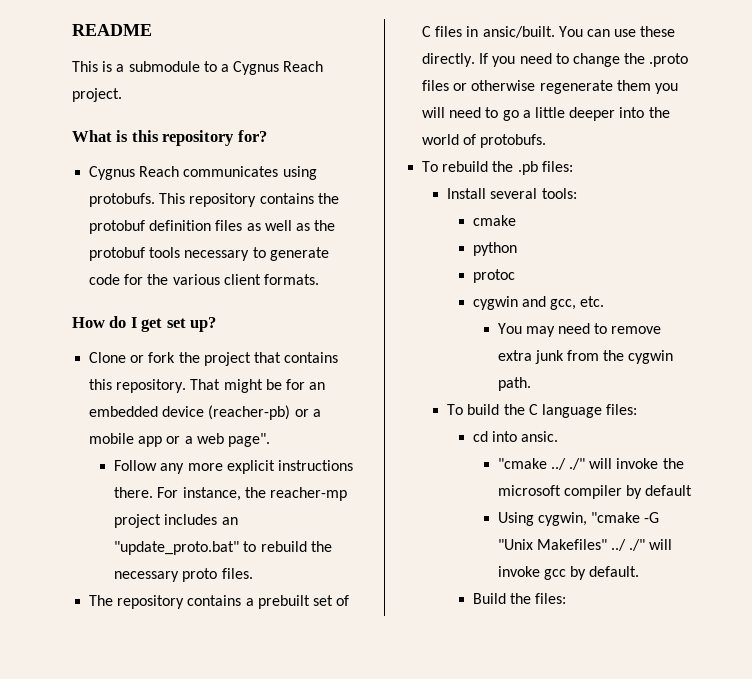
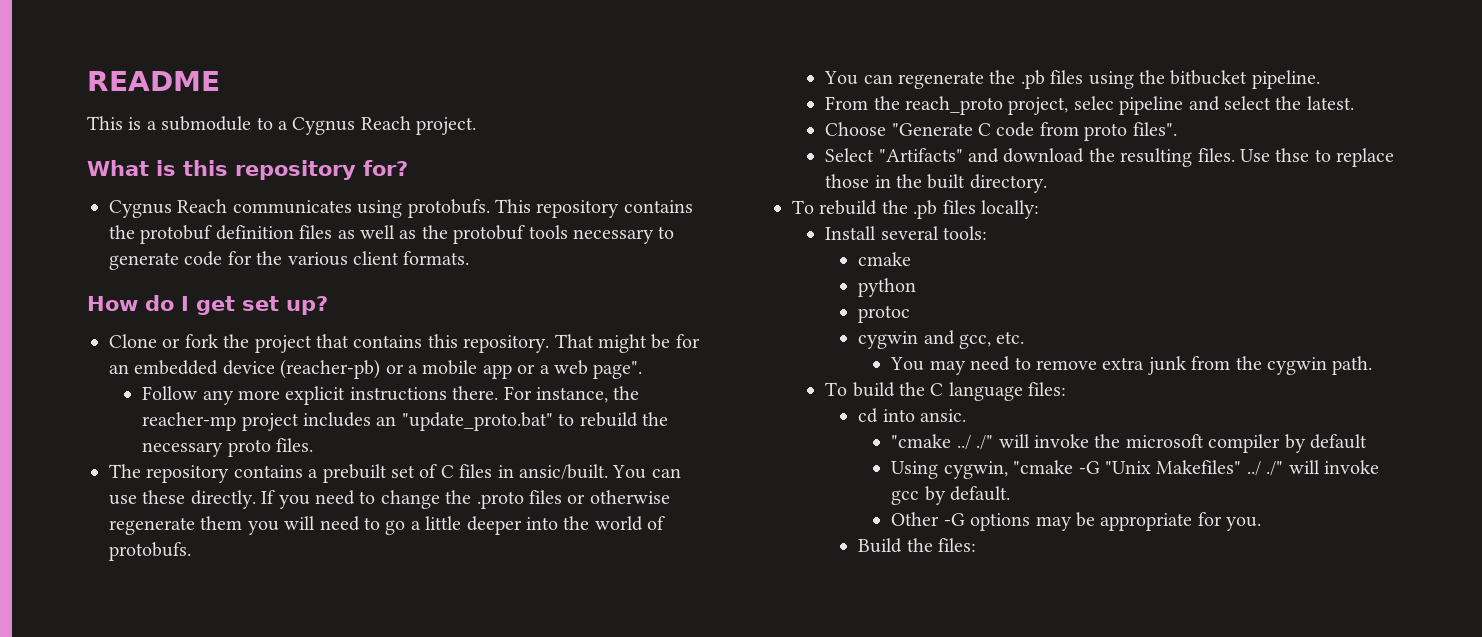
+ You can regenerate the .pb files using the bitbucket pipeline.
+ From the reach_proto project, selec pipeline and select the latest.
+ Choose "Generate C code from proto files".
+ Select "Artifacts" and download the resulting files. Use thse to replace those in the built directory.
- To rebuild the .pb files:
+ To rebuild the .pb files locally:
+ Other -G options may be appropriate for you.

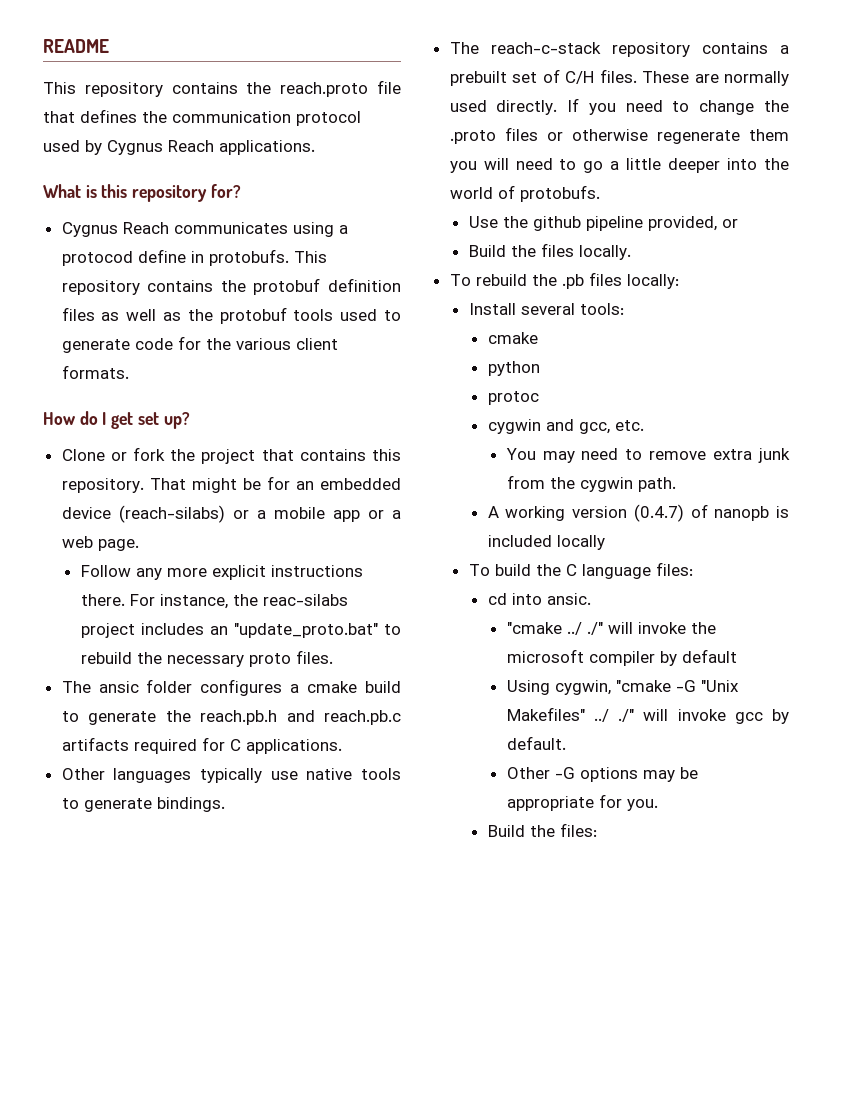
- This is a submodule to a Cygnus Reach project.
+ This repository contains the reach.proto file that defines the communication protocol used by Cygnus Reach applications.
- Cygnus Reach communicates using protobufs.
+ Cygnus Reach communicates using a protocod define in protobufs.
- This repository contains the protobuf definition files as well as the protobuf tools necessary to generate code for the various client formats.
+ This repository contains the protobuf definition files as well as the protobuf tools used to generate code for the various client formats.
- That might be for an embedded device (reacher-pb) or a mobile app or a web page".
+ That might be for an embedded device (reach-silabs) or a mobile app or a web page.
- For instance, the reacher-mp project includes an "update_proto.bat" to rebuild the necessary proto files.
+ For instance, the reac-silabs project includes an "update_proto.bat" to rebuild the necessary proto files.
- The repository contains a prebuilt set of C files in ansic/built. You can use these directly.
+ The ansic folder configures a cmake build to generate the reach.pb.h and reach.pb.c artifacts required for C applications.
+ Other languages typically use native tools to generate bindings.
+ The reach-c-stack repository contains a prebuilt set of C/H files. These are normally used directly.
- You can regenerate the .pb files using the bitbucket pipeline.
- From the reach_proto project, selec pipeline and select the latest.
- Choose "Generate C code from proto files".
- Select "Artifacts" and download the resulting files. Use thse to replace those in the built directory.
+ Use the github pipeline provided, or
+ Build the files locally.
+ A working version (0.4.7) of nanopb is included locally

